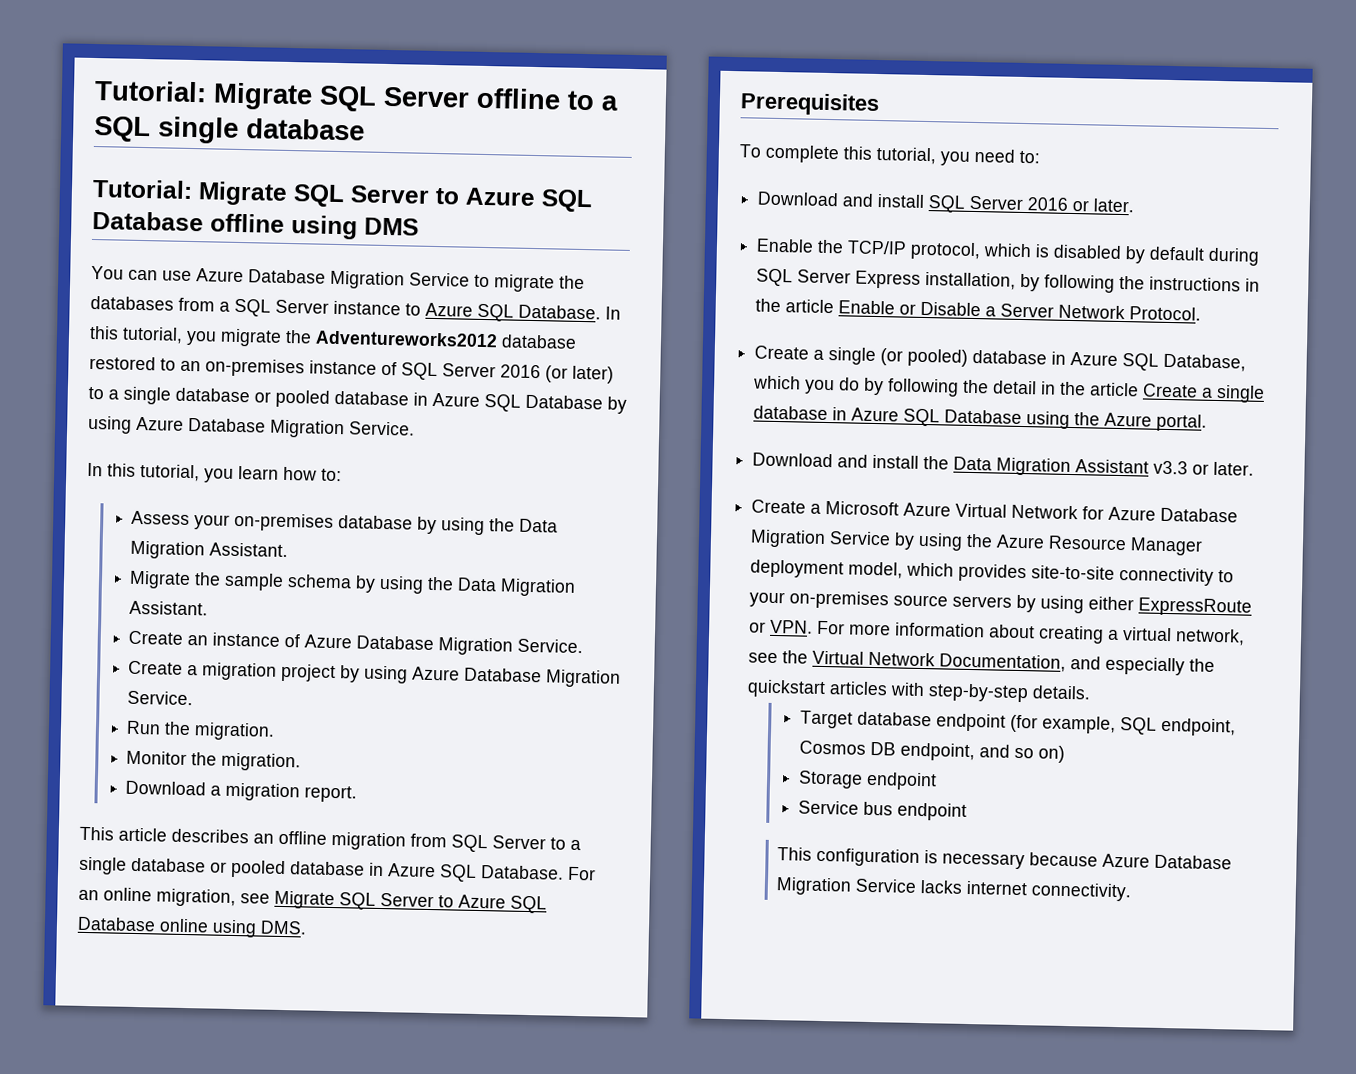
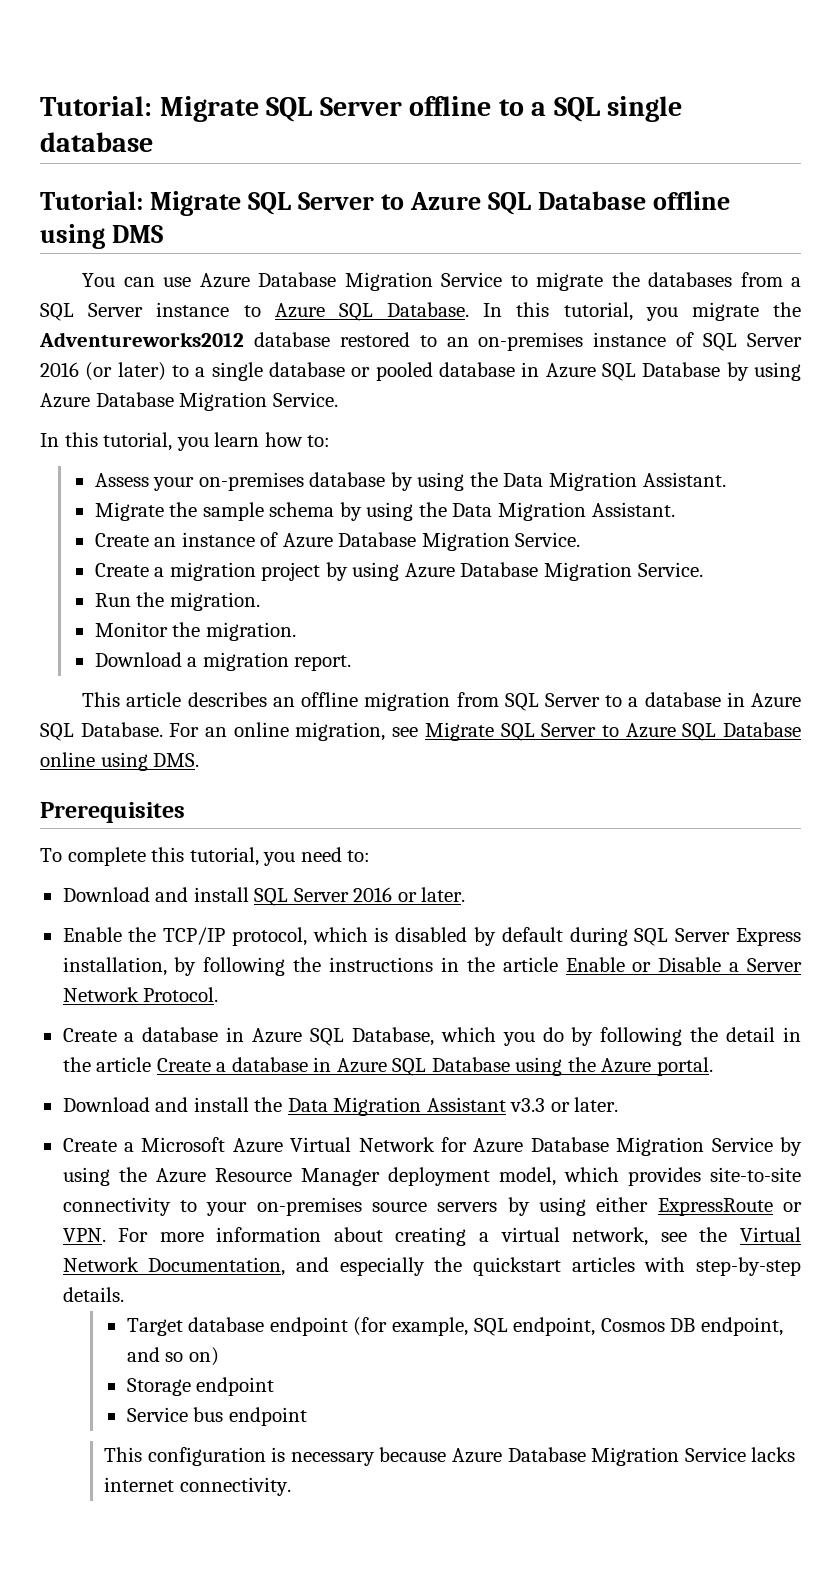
- This article describes an offline migration from SQL Server to a single database or pooled database in Azure SQL Database.
+ This article describes an offline migration from SQL Server to a database in Azure SQL Database.
- Create a single (or pooled) database in Azure SQL Database, which you do by following the detail in the article Create a single database in Azure SQL Database using the Azure portal.
+ Create a database in Azure SQL Database, which you do by following the detail in the article Create a database in Azure SQL Database using the Azure portal.

